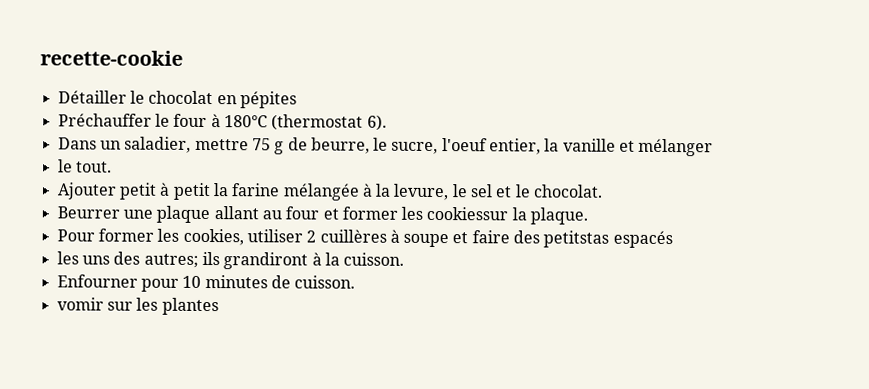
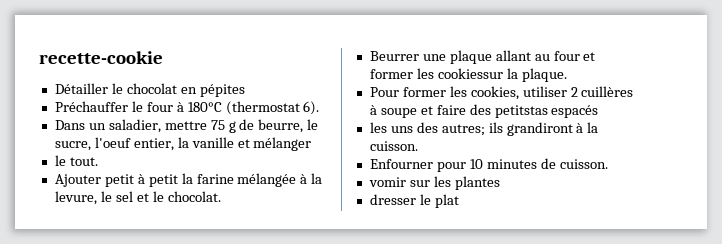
+ dresser le plat

